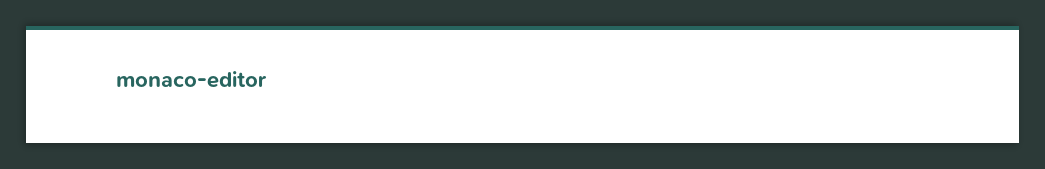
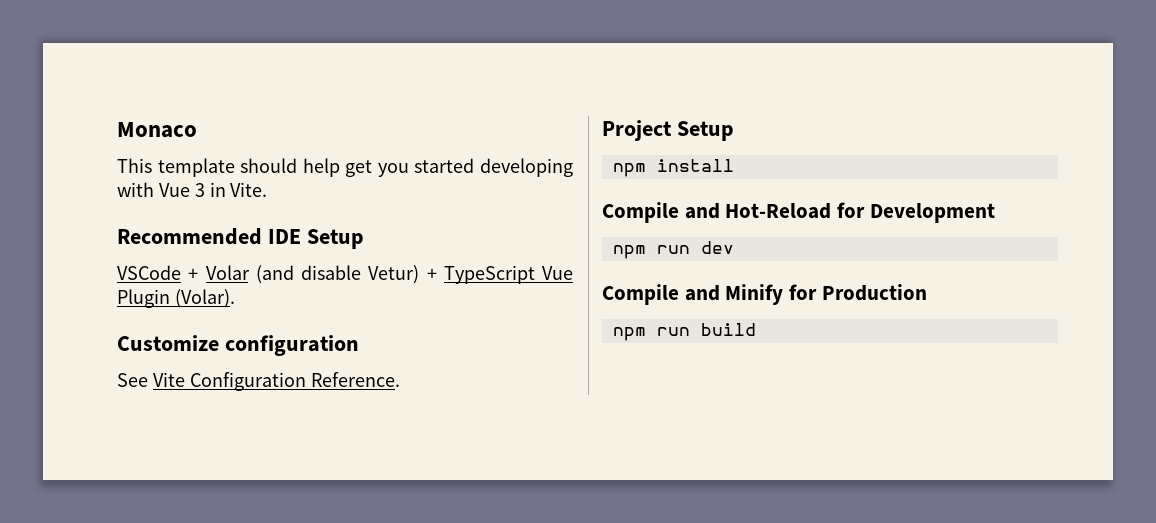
- monaco-editor
+ Monaco
+ This template should help get you started developing with Vue 3 in Vite.
+ Recommended IDE Setup
+ VSCode + Volar (and disable Vetur) + TypeScript Vue Plugin (Volar).
+ Customize configuration
+ See Vite Configuration Reference.
+ Project Setup
+ npm install
+ Compile and Hot-Reload for Development
+ npm run dev
+ Compile and Minify for Production
+ npm run build

